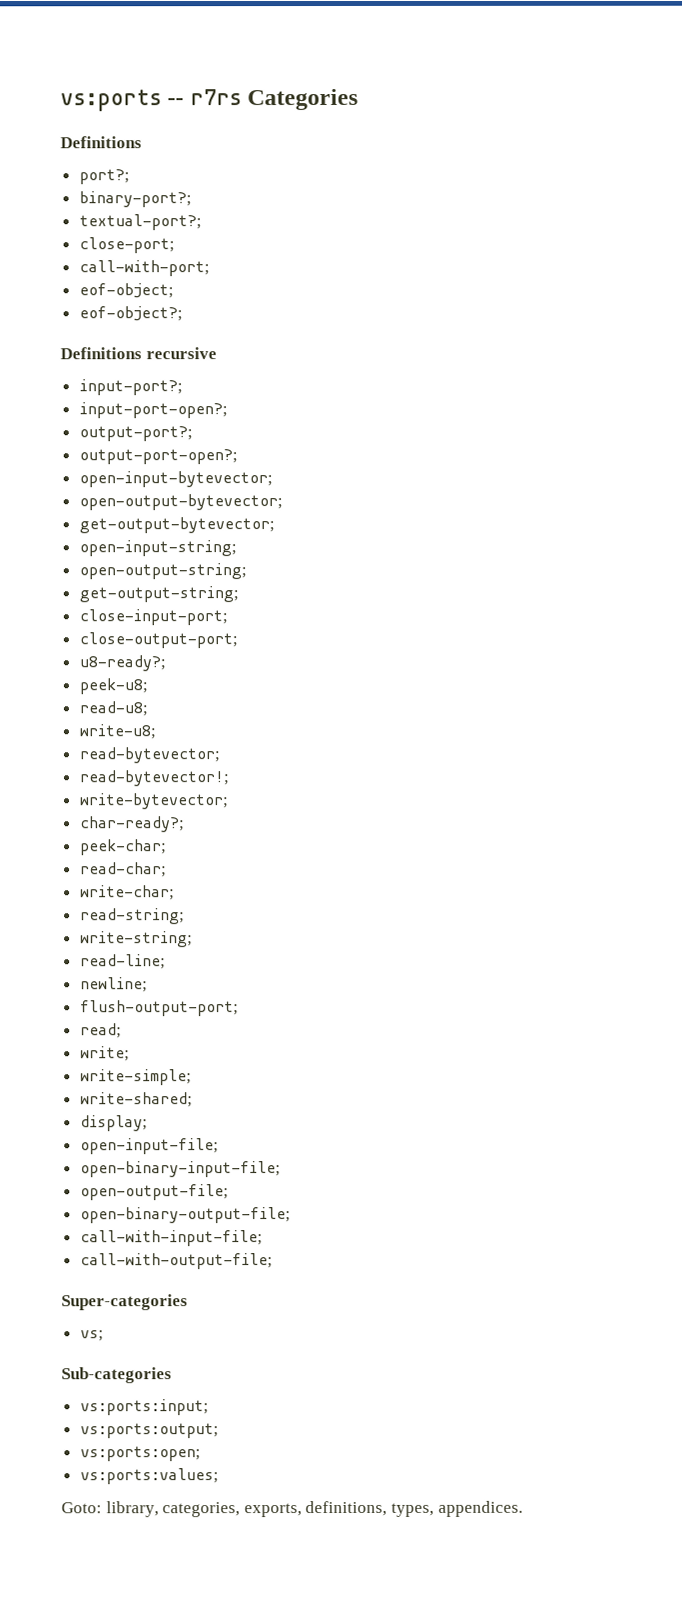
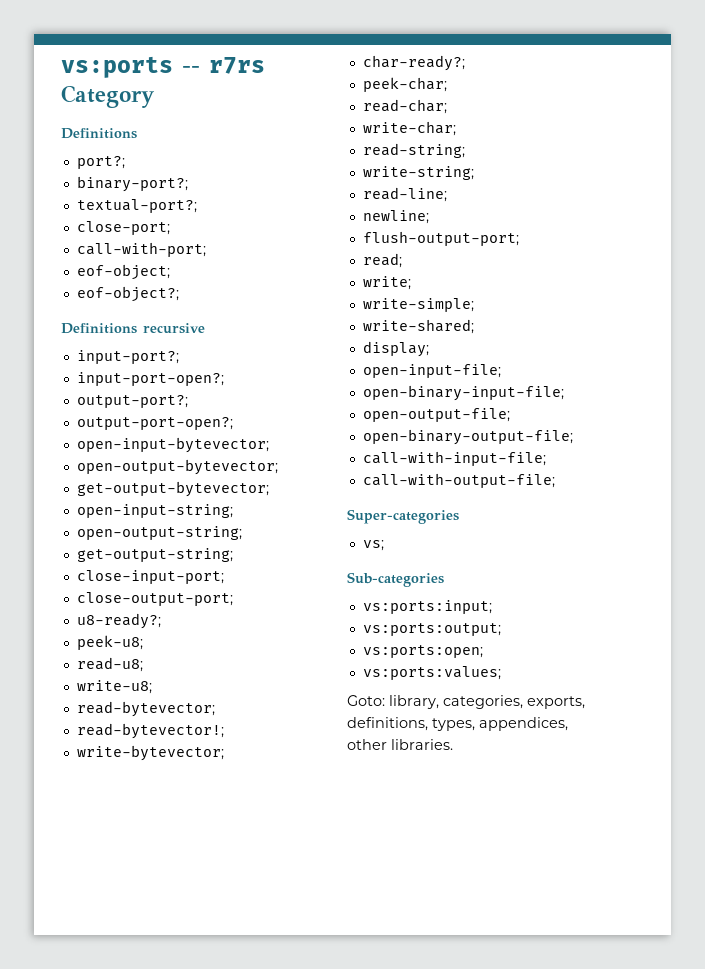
- vs:ports -- r7rs Categories
+ vs:ports -- r7rs Category
- Goto: library, categories, exports, definitions, types, appendices.
+ Goto: library, categories, exports, definitions, types, appendices, other libraries.

